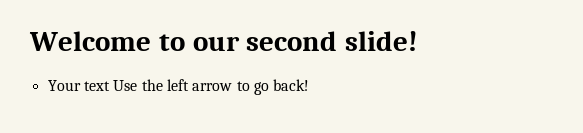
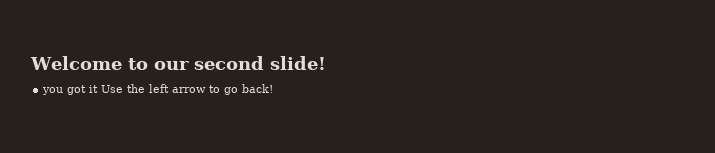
- Your text Use the left arrow to go back!
+ you got it Use the left arrow to go back!

